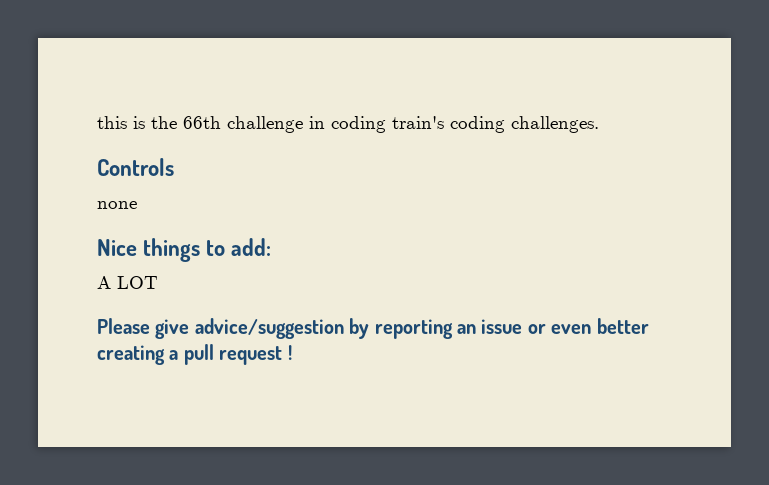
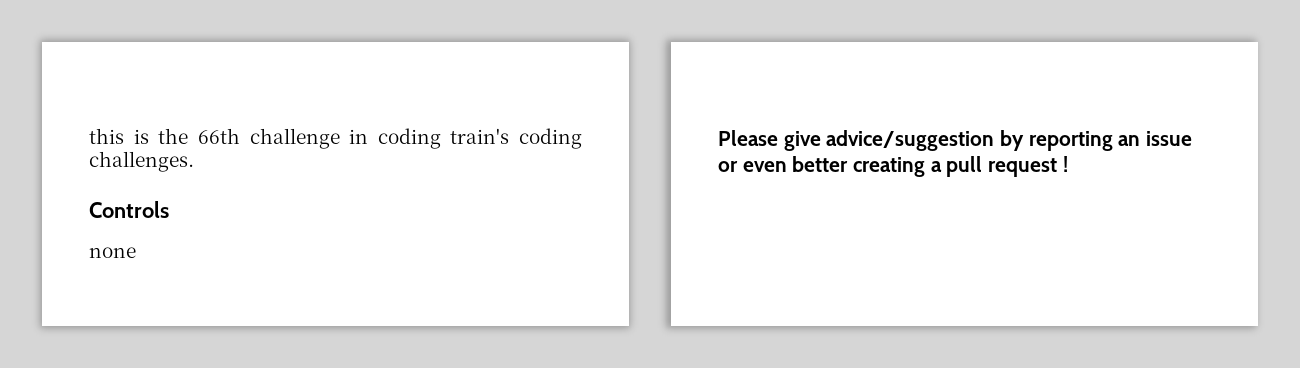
- Nice things to add:
- A LOT

